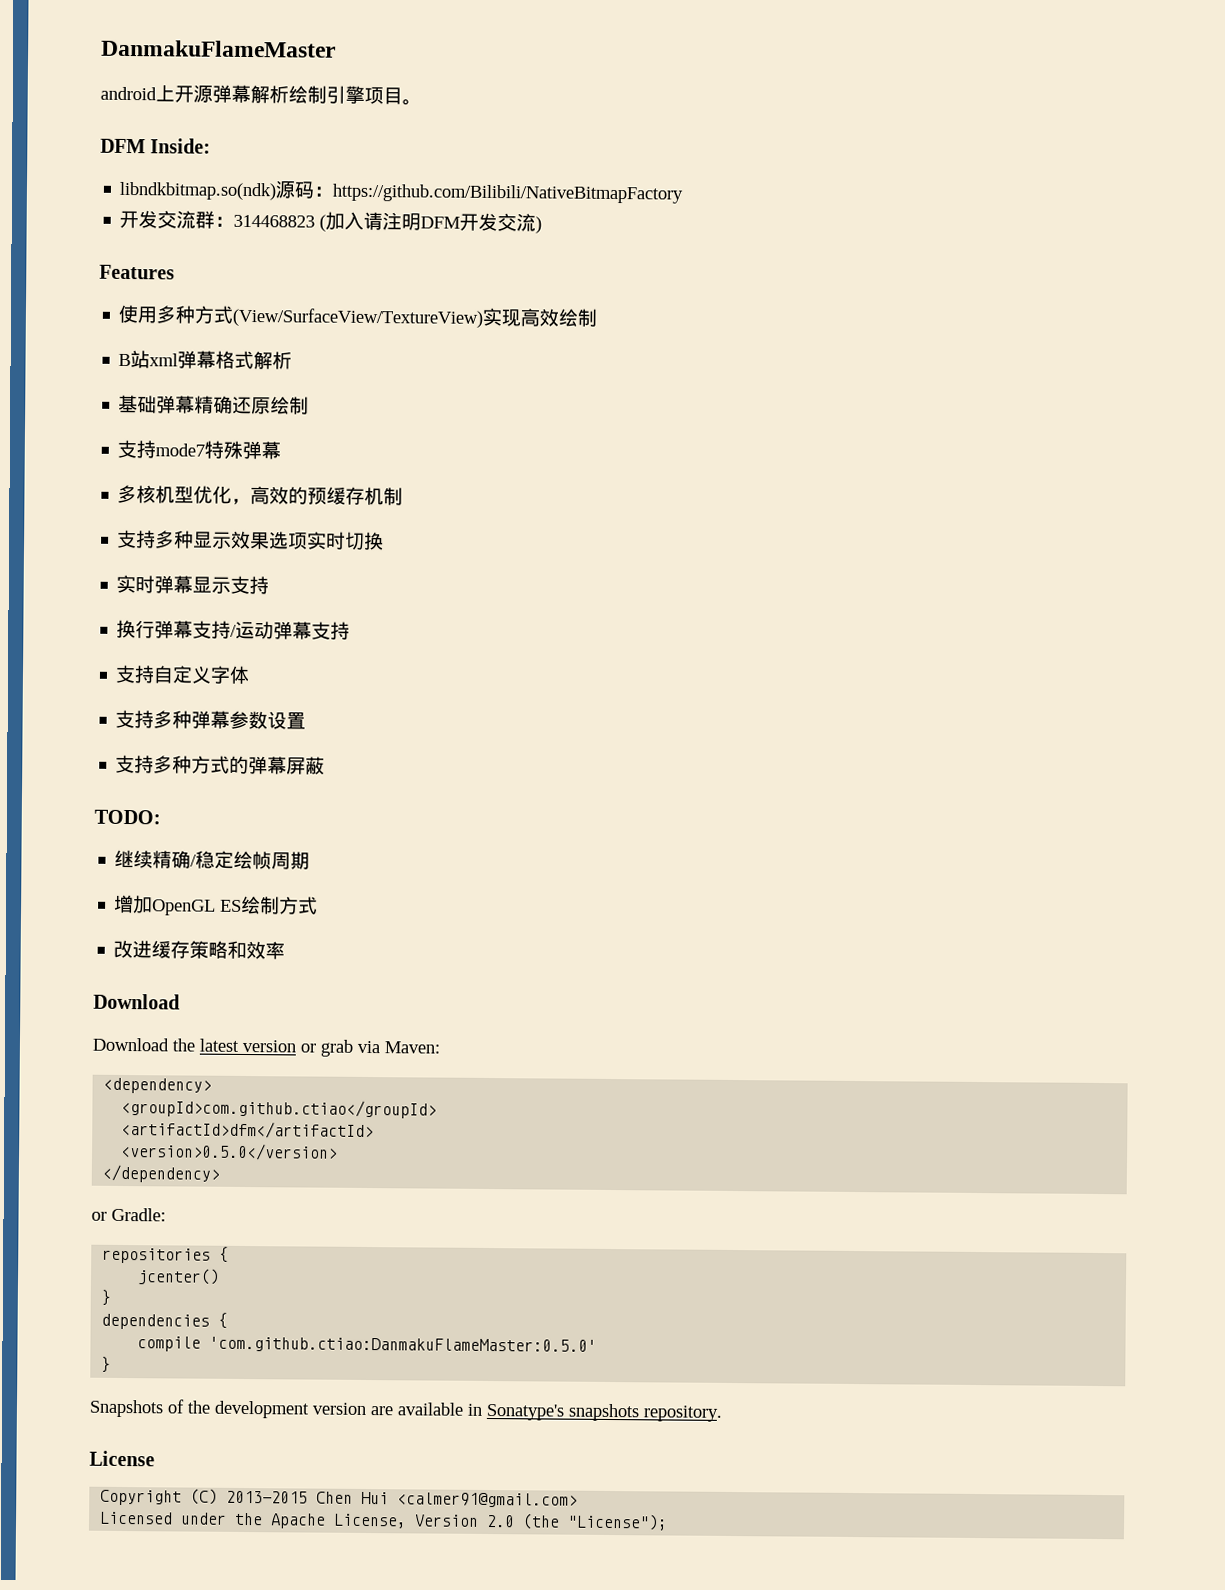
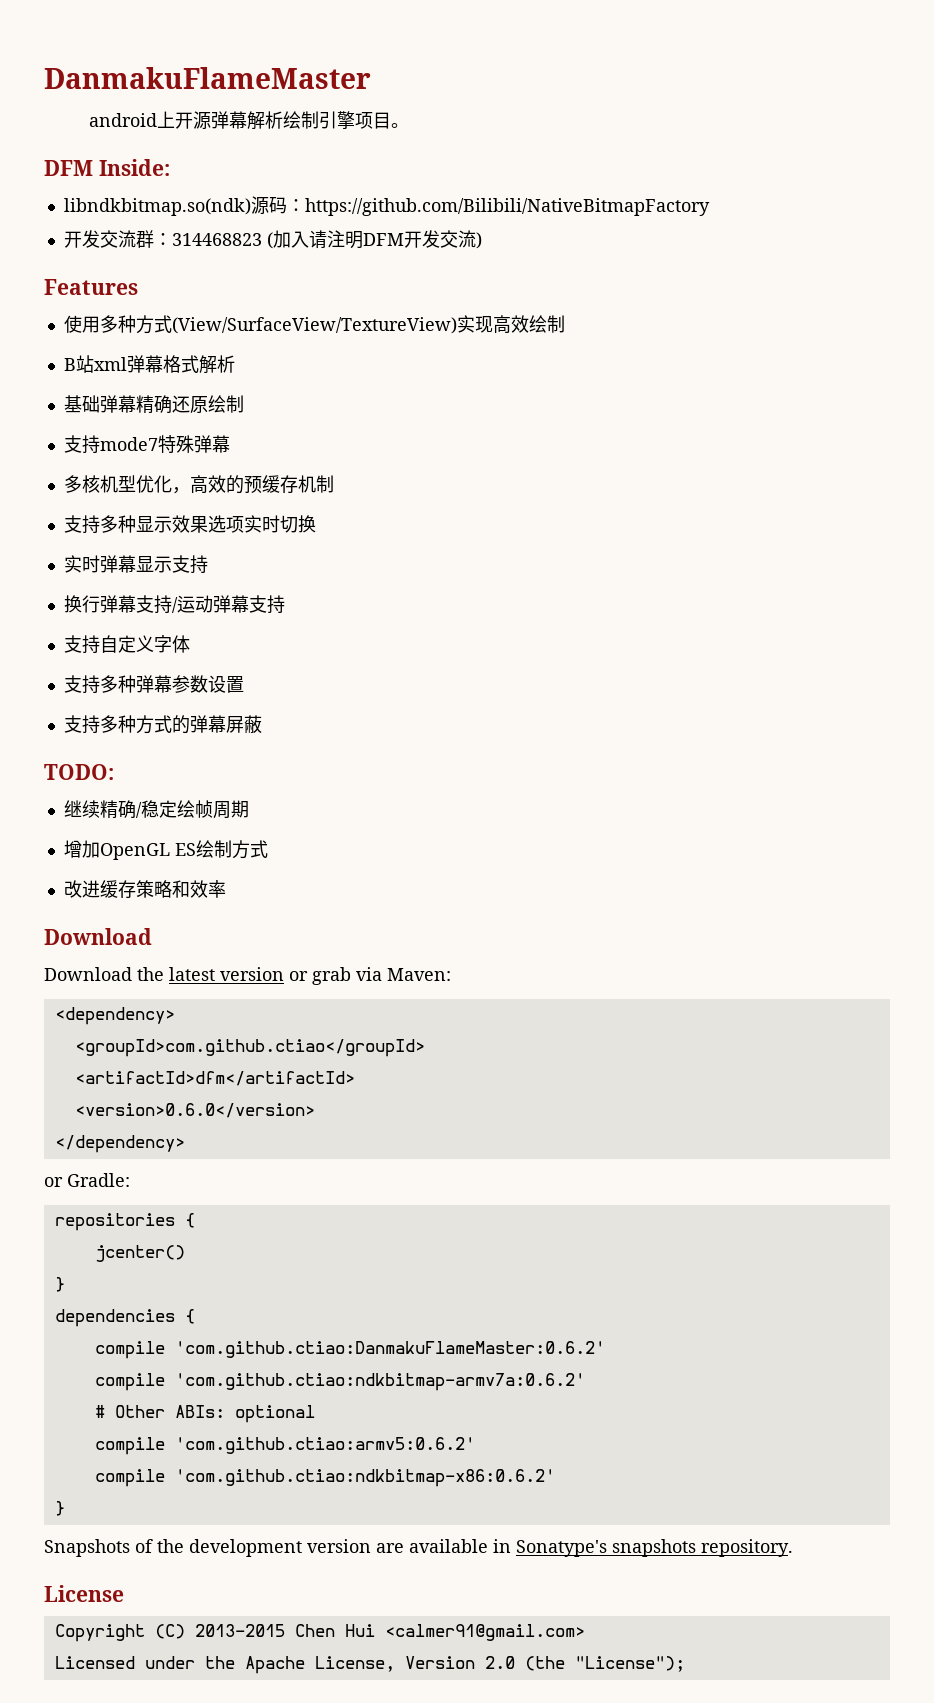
- <version>0.5.0</version>
+ <version>0.6.0</version>
- compile 'com.github.ctiao:DanmakuFlameMaster:0.5.0'
+ compile 'com.github.ctiao:DanmakuFlameMaster:0.6.2'
+ compile 'com.github.ctiao:ndkbitmap-armv7a:0.6.2'
+ # Other ABIs: optional
+ compile 'com.github.ctiao:armv5:0.6.2'
+ compile 'com.github.ctiao:ndkbitmap-x86:0.6.2'

